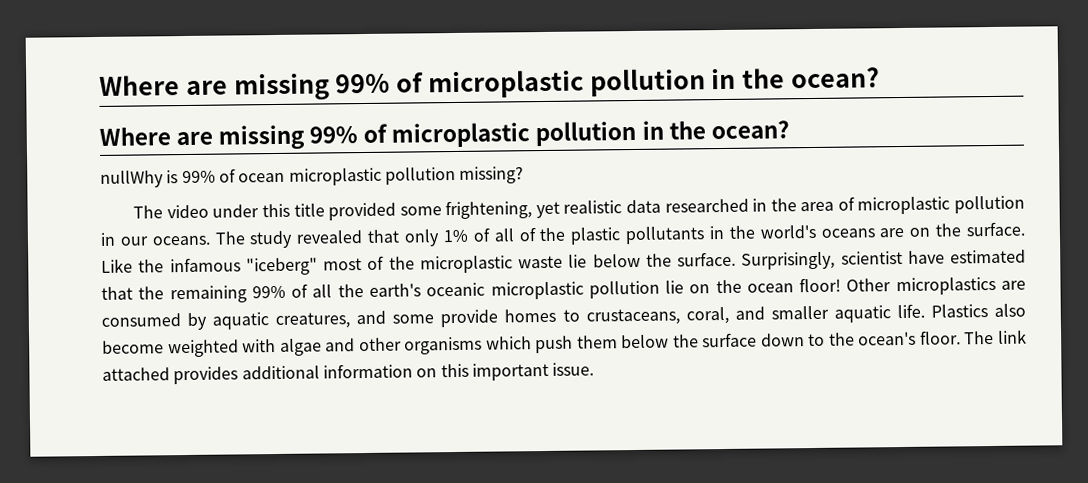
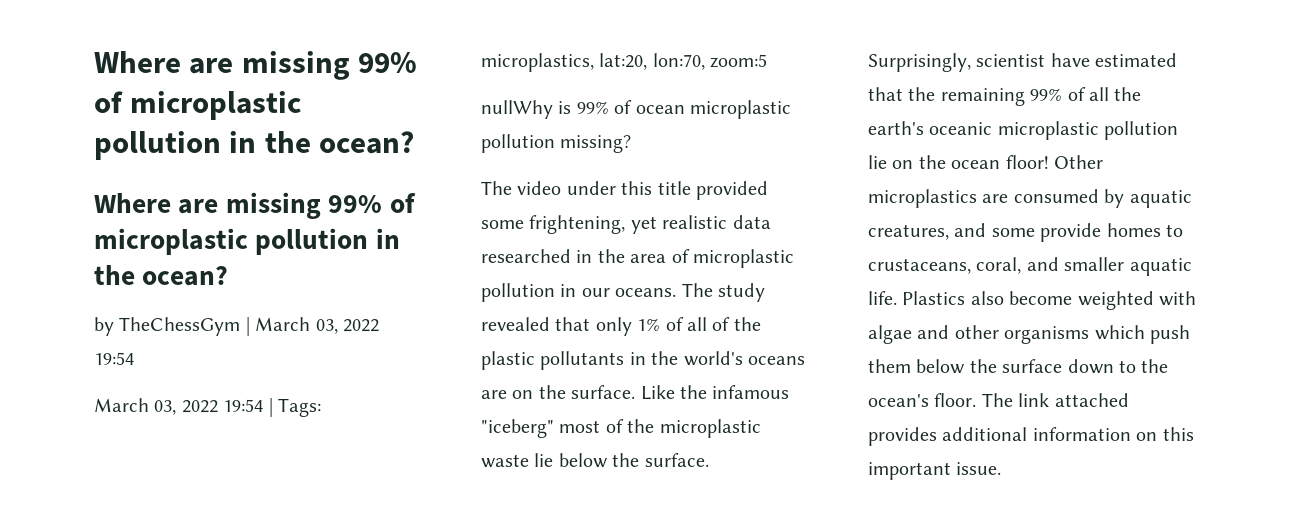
+ by TheChessGym | March 03, 2022 19:54
+ March 03, 2022 19:54 | Tags: microplastics, lat:20, lon:70, zoom:5

